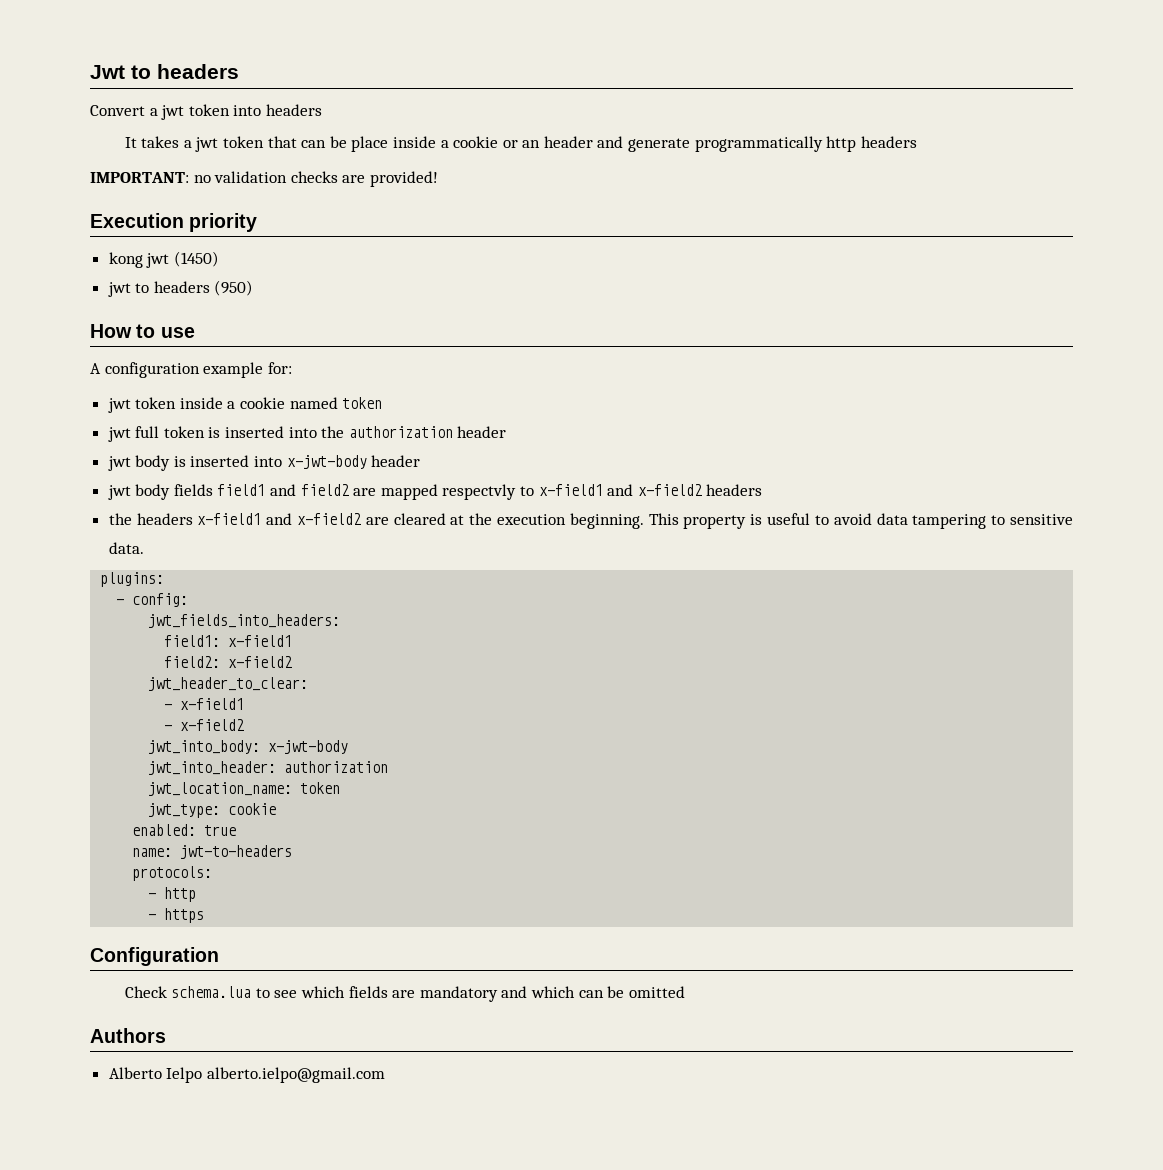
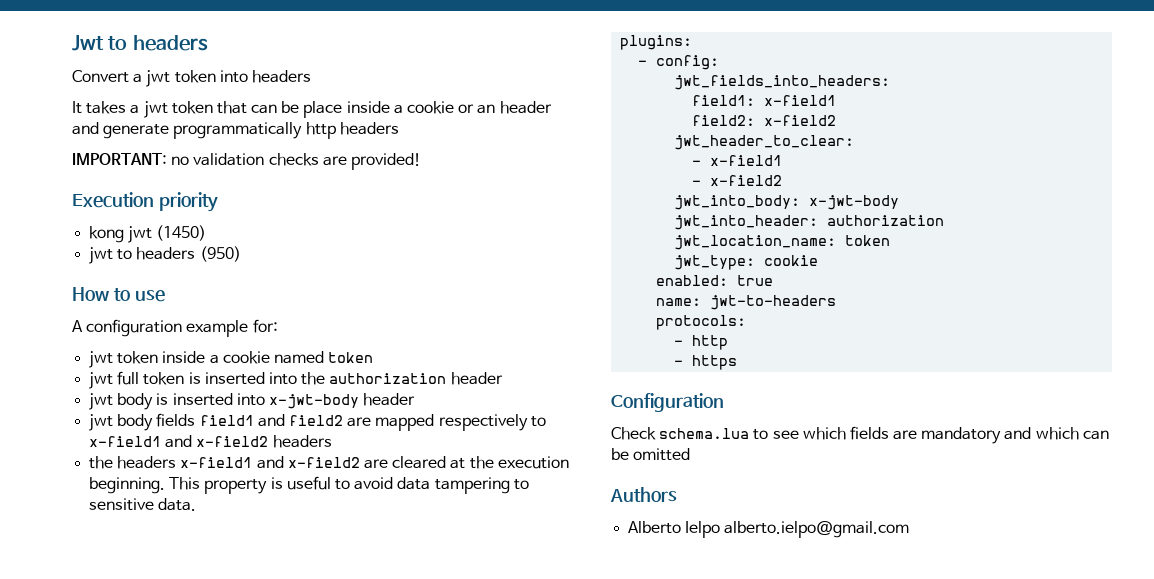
- jwt body fields field1 and field2 are mapped respectvly to x-field1 and x-field2 headers
+ jwt body fields field1 and field2 are mapped respectively to x-field1 and x-field2 headers

